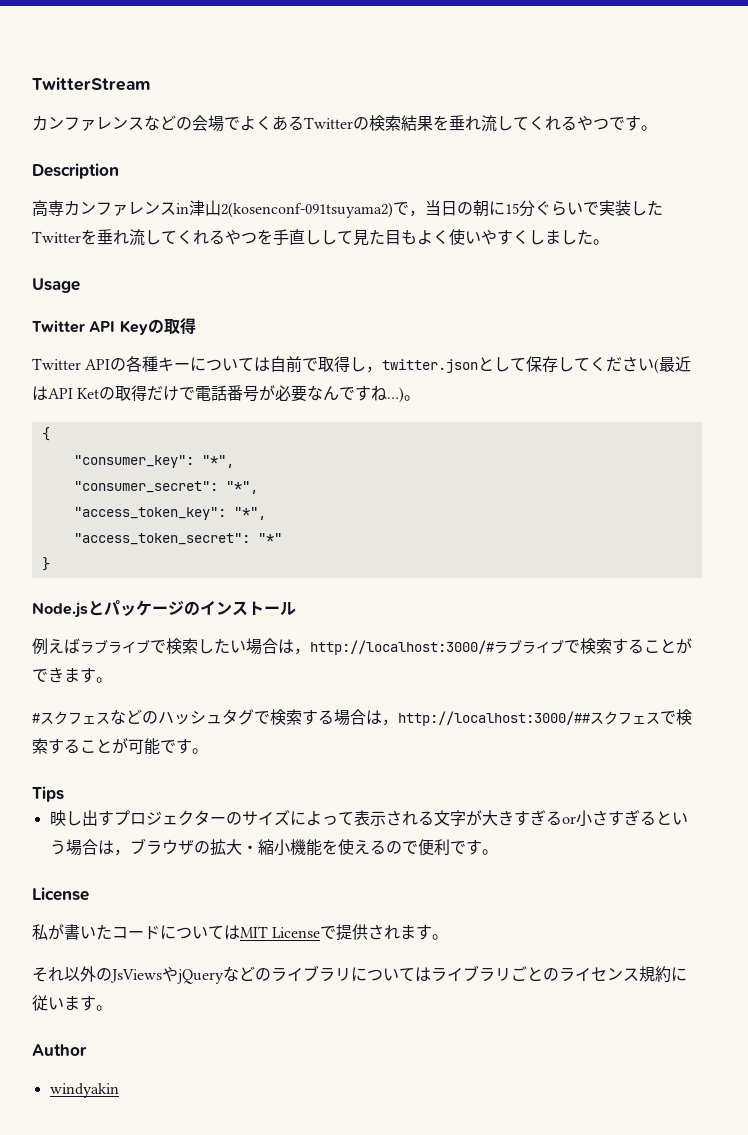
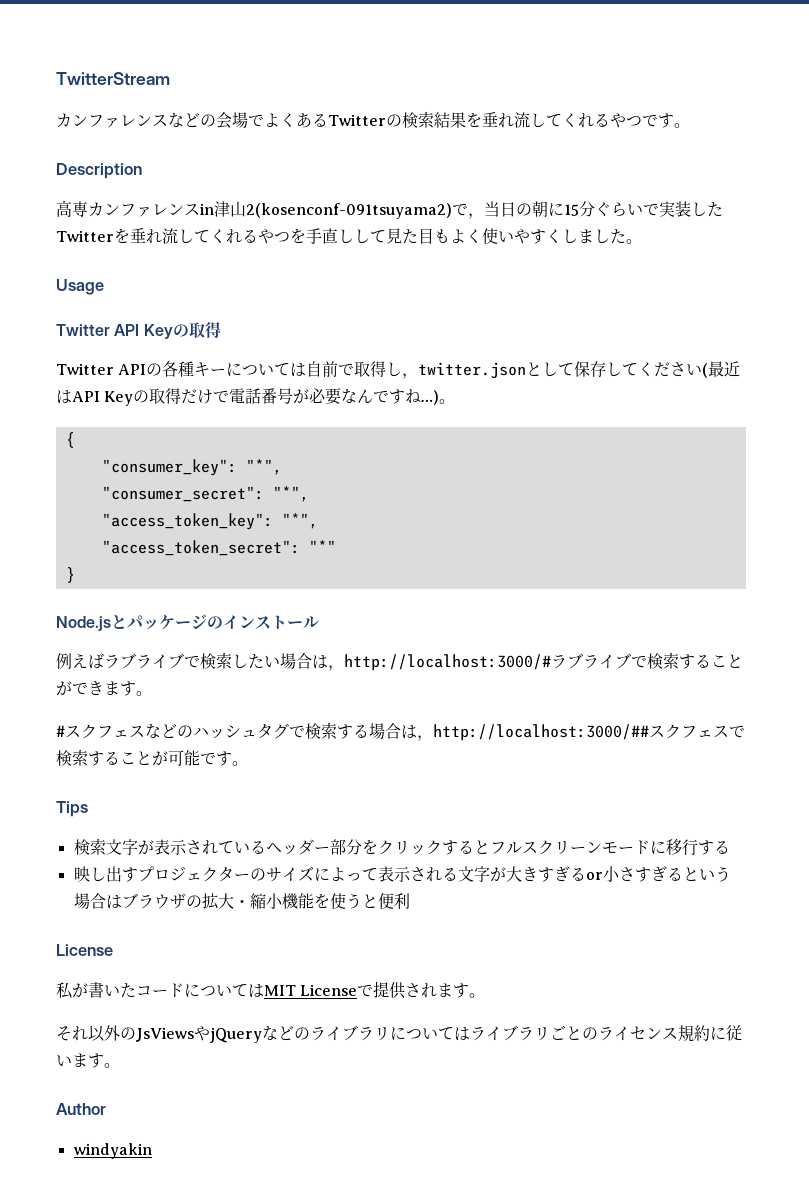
- Twitter APIの各種キーについては自前で取得し，twitter.jsonとして保存してください(最近はAPI Ketの取得だけで電話番号が必要なんですね…)
+ Twitter APIの各種キーについては自前で取得し，twitter.jsonとして保存してください(最近はAPI Keyの取得だけで電話番号が必要なんですね…)
+ 検索文字が表示されているヘッダー部分をクリックするとフルスクリーンモードに移行する
- 映し出すプロジェクターのサイズによって表示される文字が大きすぎるor小さすぎるという場合は，ブラウザの拡大・縮小機能を使えるので便利です。
+ 映し出すプロジェクターのサイズによって表示される文字が大きすぎるor小さすぎるという場合はブラウザの拡大・縮小機能を使うと便利

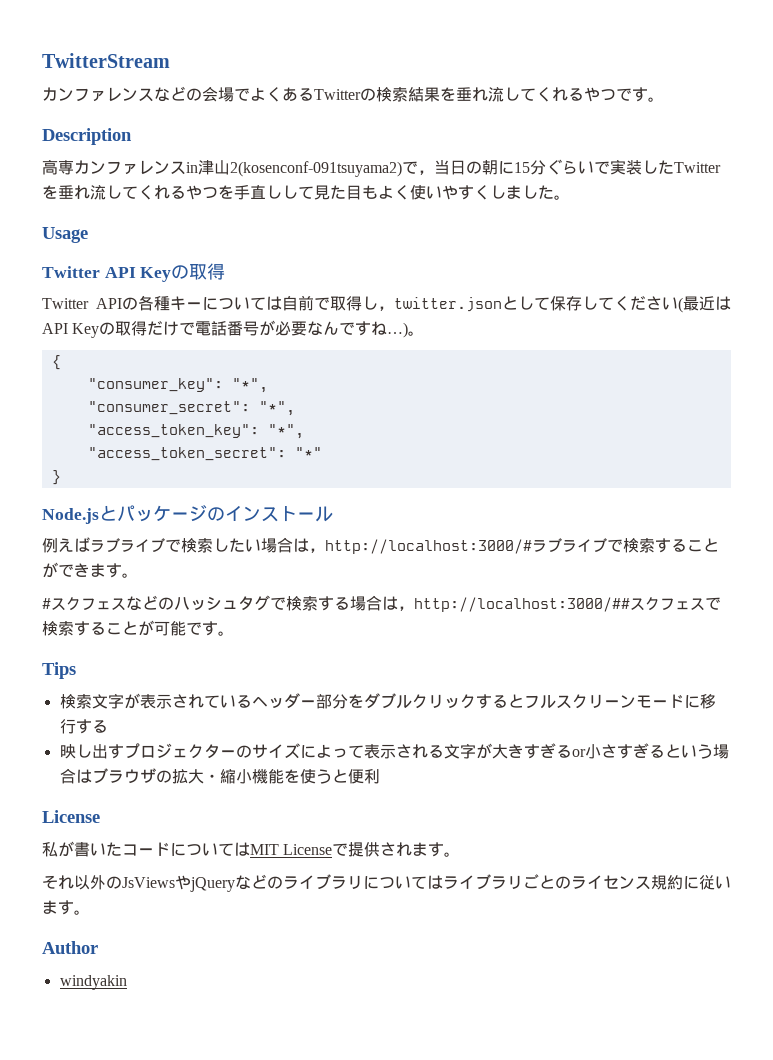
- 検索文字が表示されているヘッダー部分をクリックするとフルスクリーンモードに移行する
+ 検索文字が表示されているヘッダー部分をダブルクリックするとフルスクリーンモードに移行する

